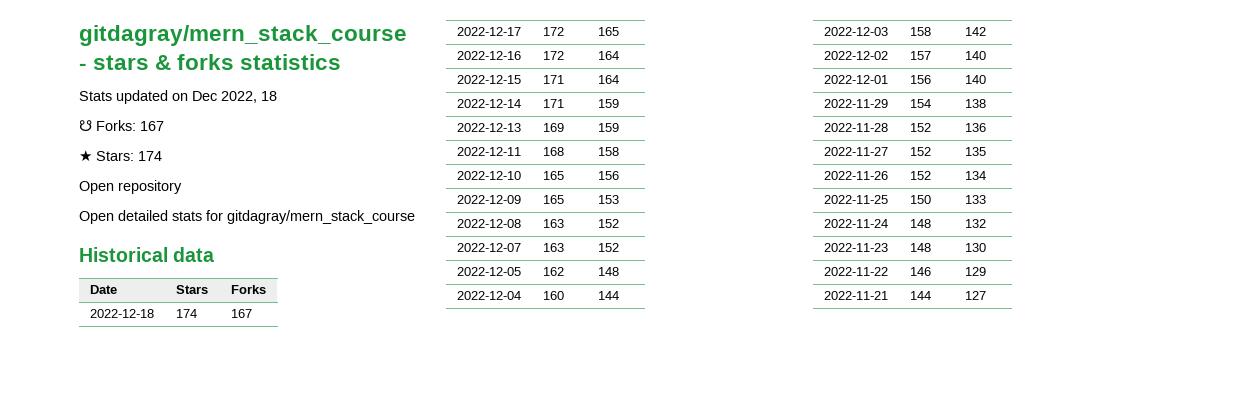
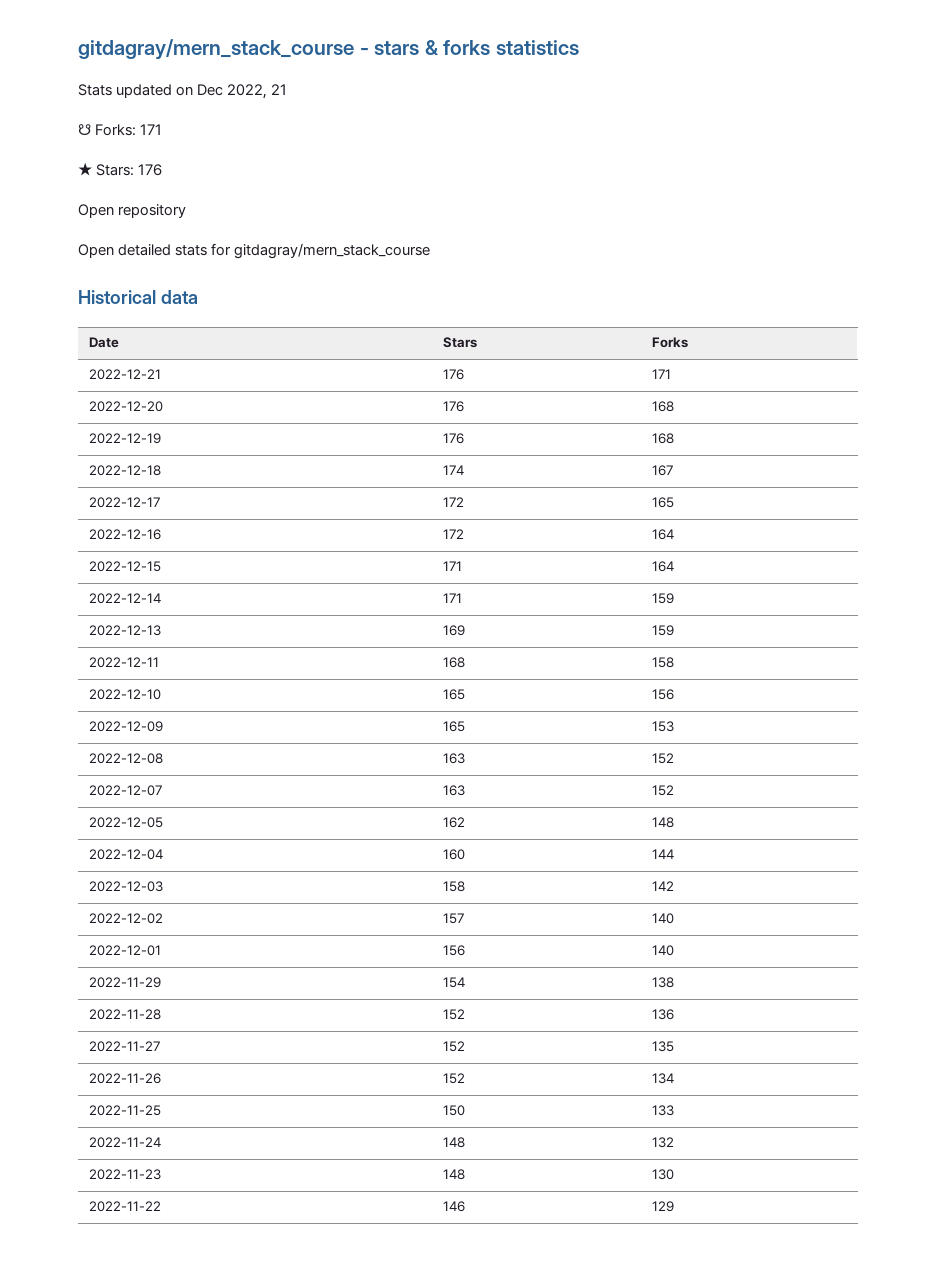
- Stats updated on Dec 2022, 18
+ Stats updated on Dec 2022, 21
- ☋ Forks: 167
+ ☋ Forks: 171
- ★ Stars: 174
+ ★ Stars: 176
+ 2022-12-21 | 176 | 171
+ 2022-12-20 | 176 | 168
+ 2022-12-19 | 176 | 168
- 2022-11-21 | 144 | 127

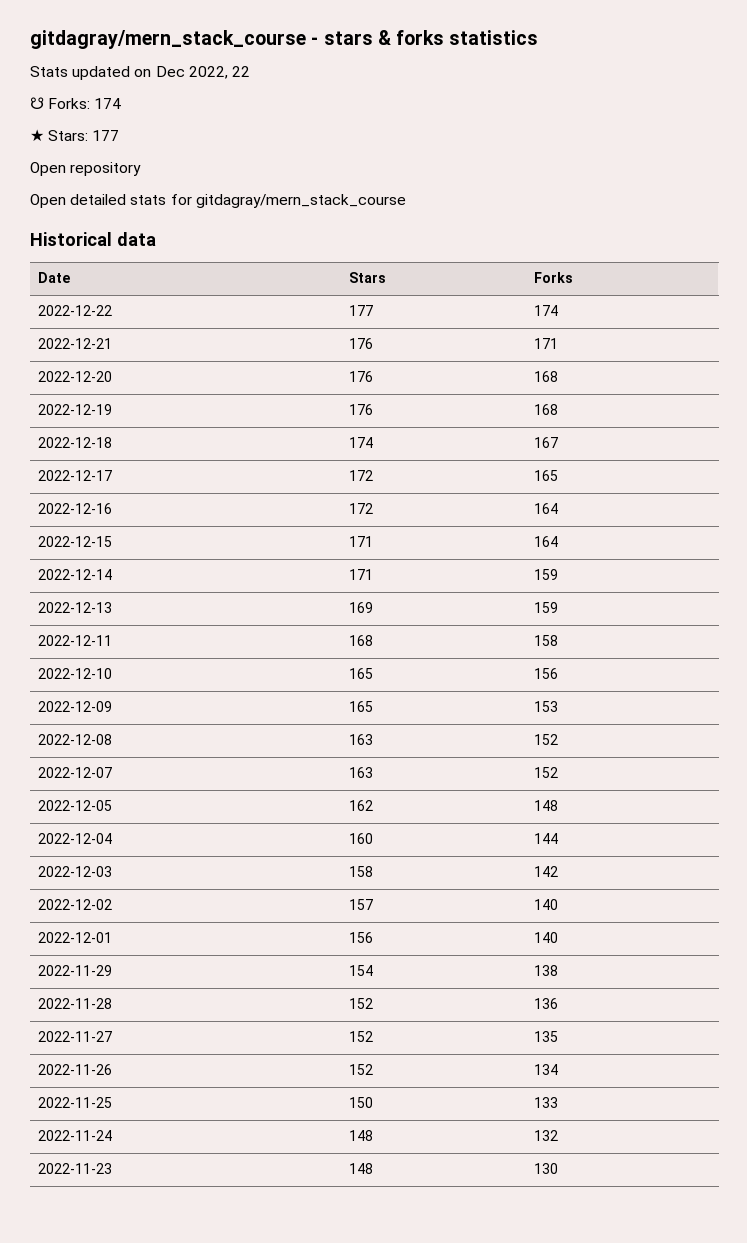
- Stats updated on Dec 2022, 21
+ Stats updated on Dec 2022, 22
- ☋ Forks: 171
+ ☋ Forks: 174
- ★ Stars: 176
+ ★ Stars: 177
+ 2022-12-22 | 177 | 174
- 2022-11-22 | 146 | 129

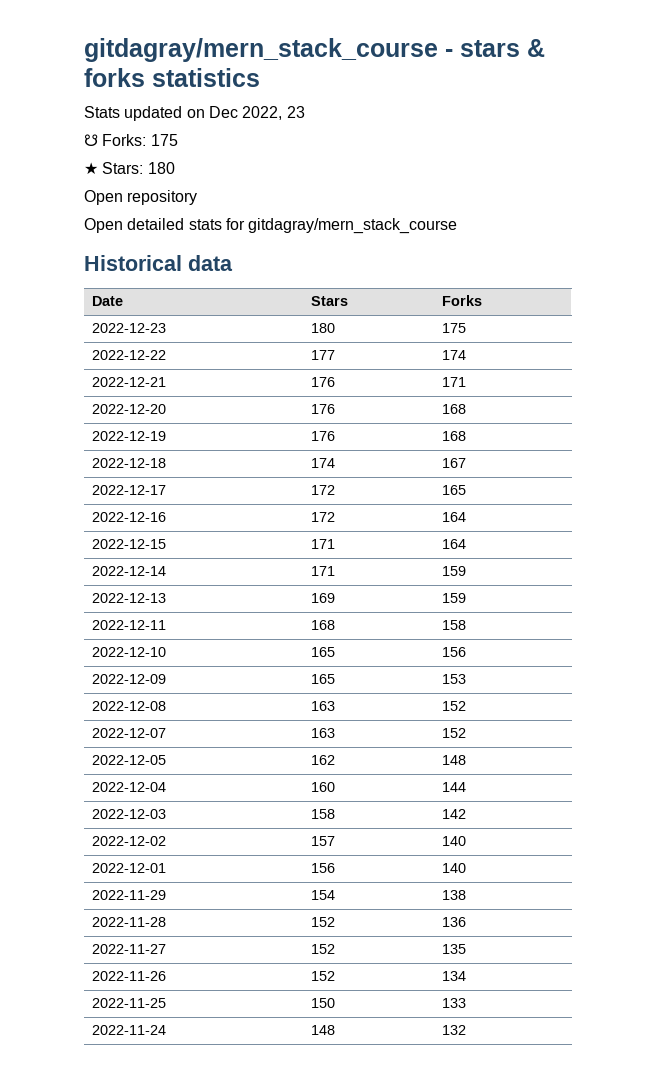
- Stats updated on Dec 2022, 22
+ Stats updated on Dec 2022, 23
- ☋ Forks: 174
+ ☋ Forks: 175
- ★ Stars: 177
+ ★ Stars: 180
+ 2022-12-23 | 180 | 175
- 2022-11-23 | 148 | 130

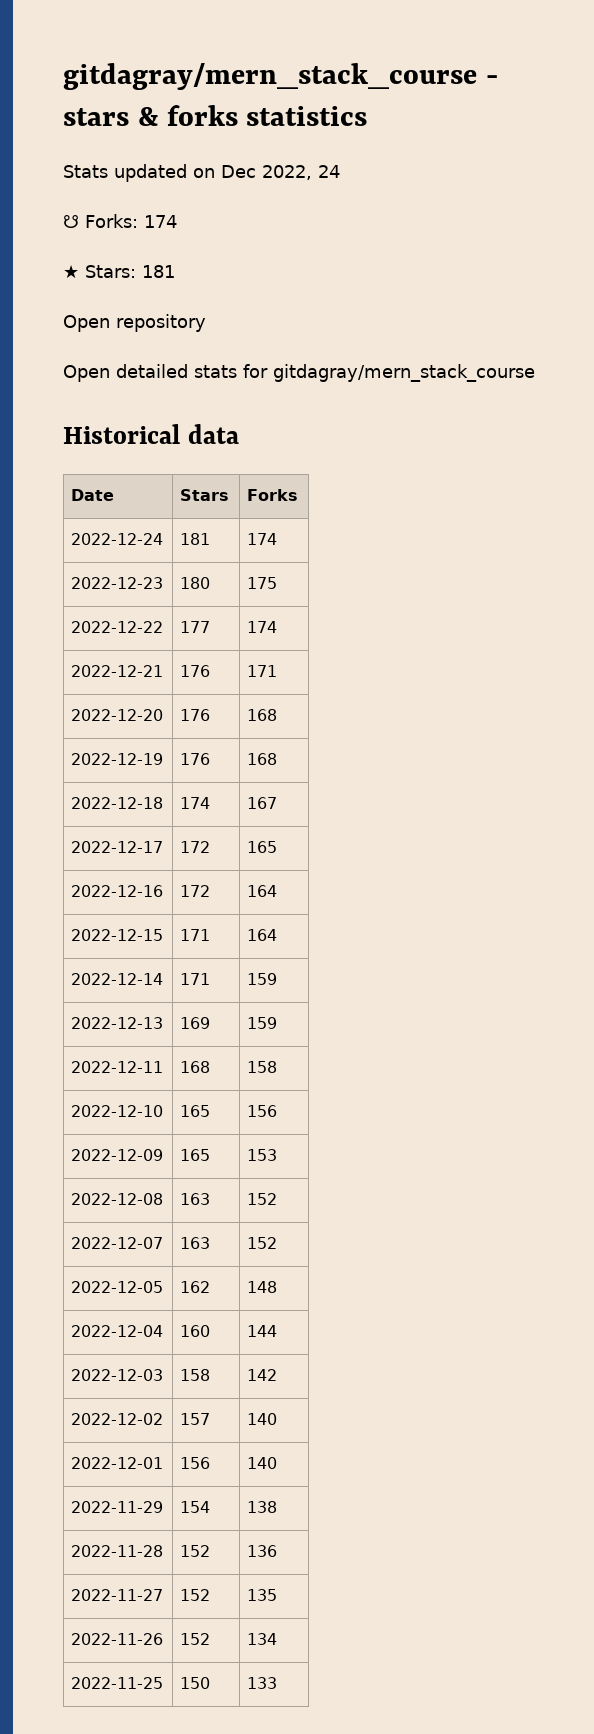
- Stats updated on Dec 2022, 23
+ Stats updated on Dec 2022, 24
- ☋ Forks: 175
+ ☋ Forks: 174
- ★ Stars: 180
+ ★ Stars: 181
+ 2022-12-24 | 181 | 174
- 2022-11-24 | 148 | 132

